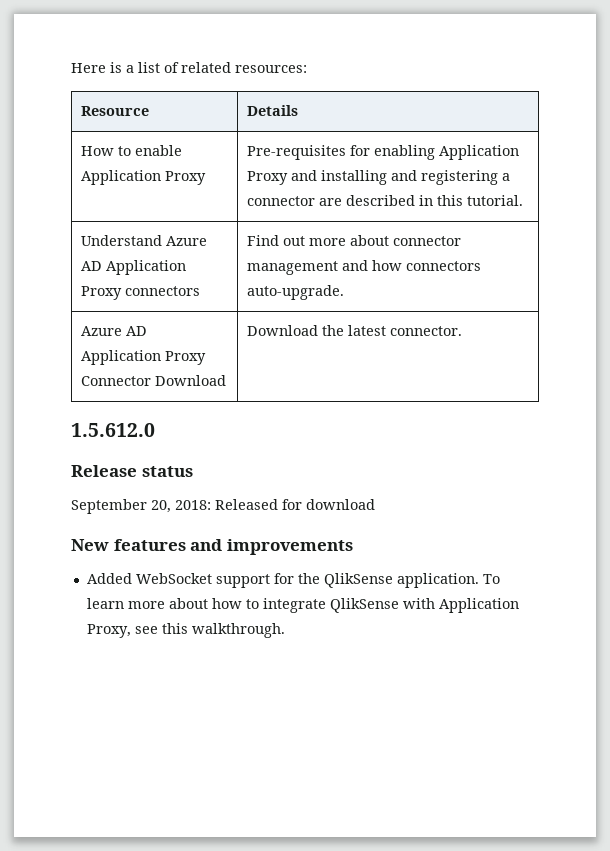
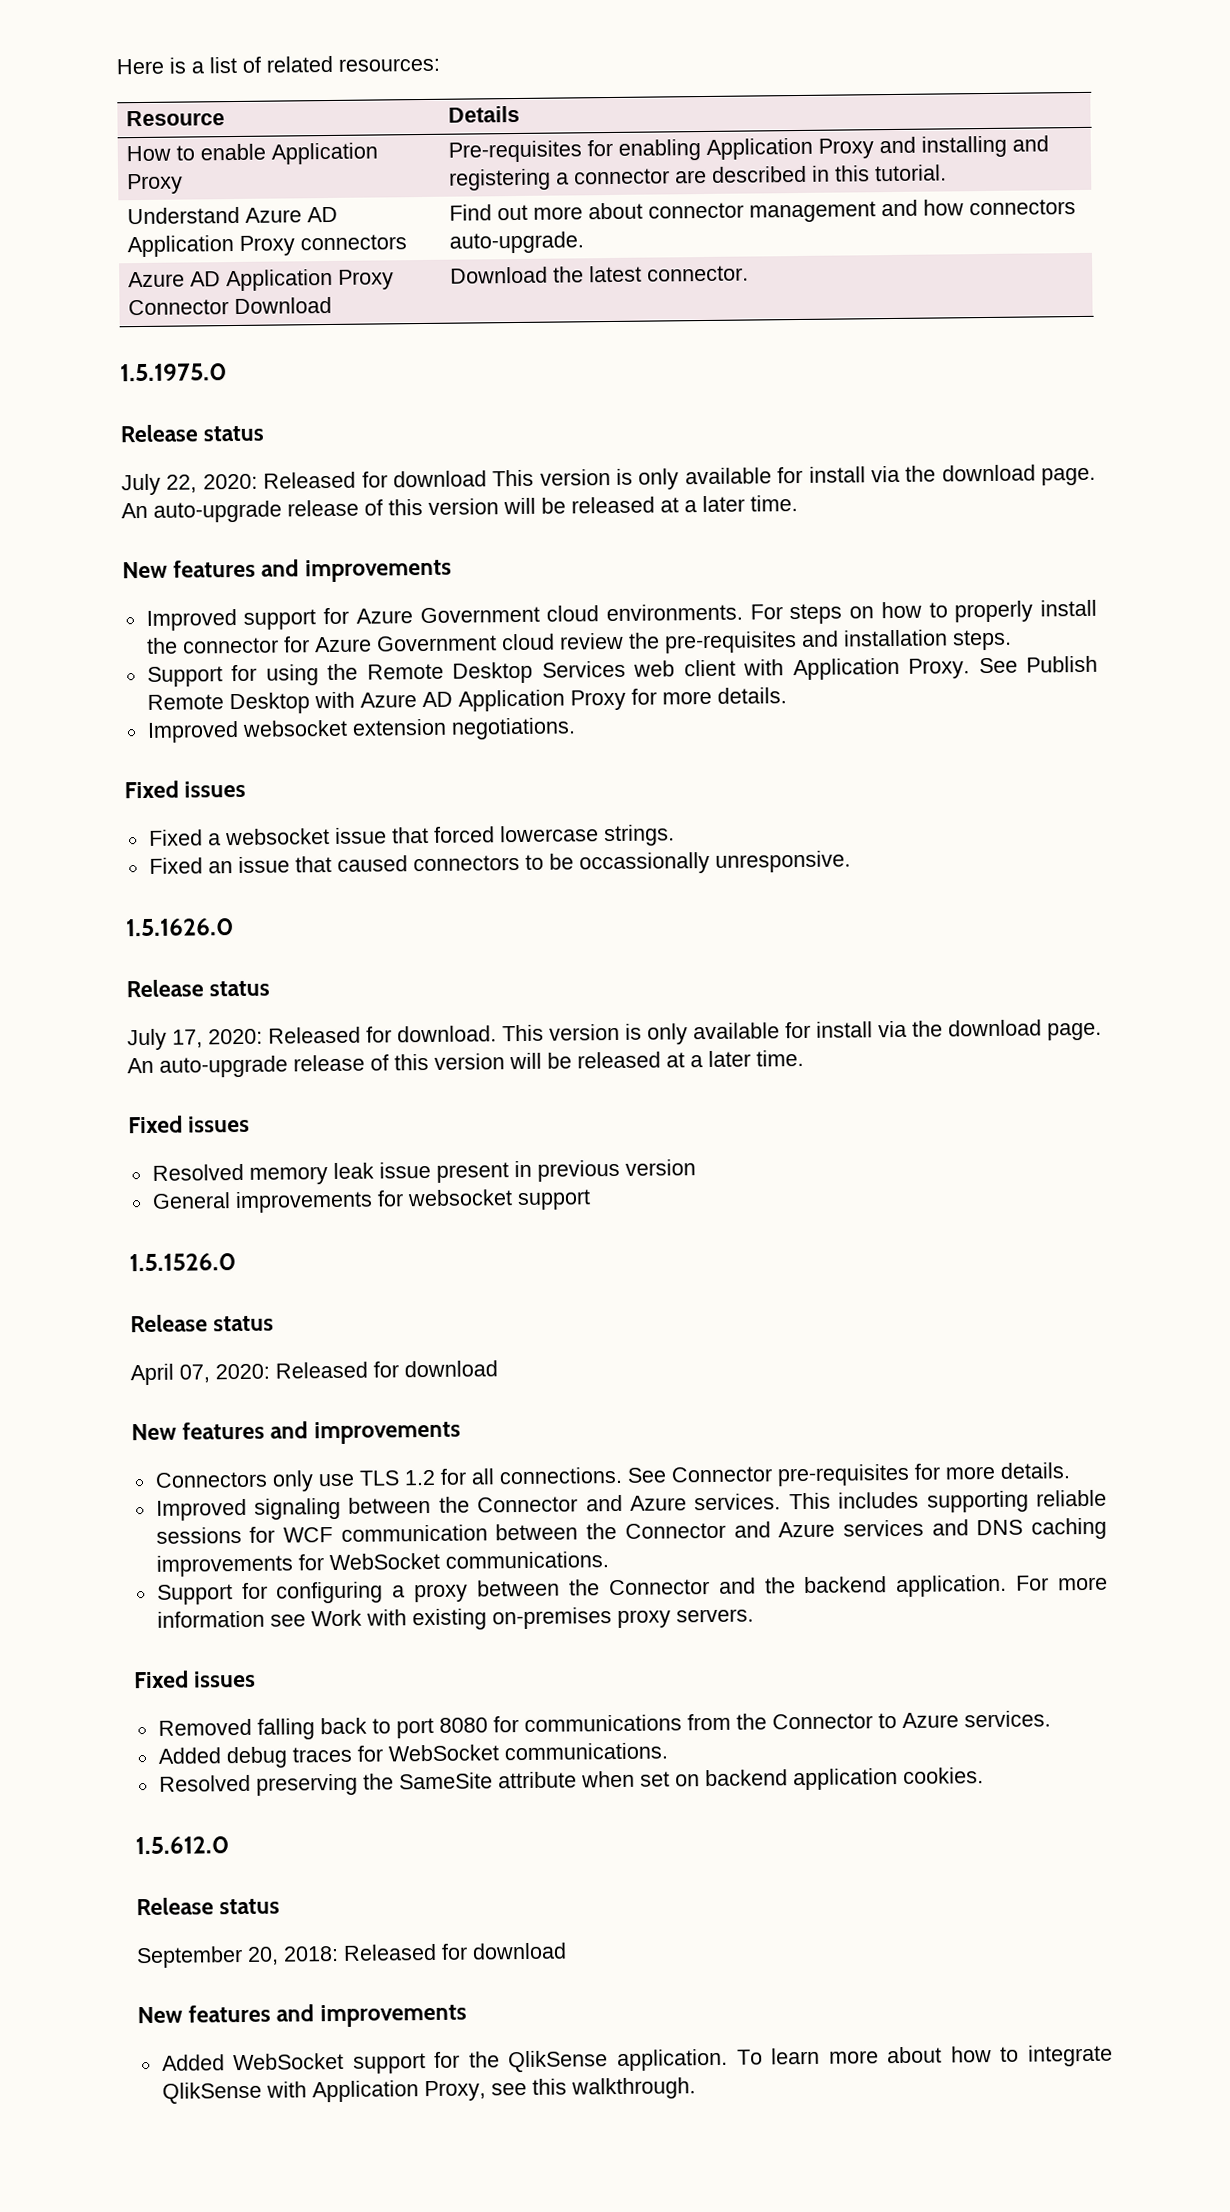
+ 1.5.1975.0
+ Release status
+ July 22, 2020: Released for download This version is only available for install via the download page. An auto-upgrade release of this version will be released at a later time.
+ New features and improvements
+ Improved support for Azure Government cloud environments. For steps on how to properly install the connector for Azure Government cloud review the pre-requisites and installation steps.
+ Support for using the Remote Desktop Services web client with Application Proxy. See Publish Remote Desktop with Azure AD Application Proxy for more details.
+ Improved websocket extension negotiations.
+ Fixed issues
+ Fixed a websocket issue that forced lowercase strings.
+ Fixed an issue that caused connectors to be occassionally unresponsive.
+ 1.5.1626.0
+ Release status
+ July 17, 2020: Released for download. This version is only available for install via the download page. An auto-upgrade release of this version will be released at a later time.
+ Fixed issues
+ Resolved memory leak issue present in previous version
+ General improvements for websocket support
+ 1.5.1526.0
+ Release status
+ April 07, 2020: Released for download
+ New features and improvements
+ Connectors only use TLS 1.2 for all connections. See Connector pre-requisites for more details.
+ Improved signaling between the Connector and Azure services. This includes supporting reliable sessions for WCF communication between the Connector and Azure services and DNS caching improvements for WebSocket communications.
+ Support for configuring a proxy between the Connector and the backend application. For more information see Work with existing on-premises proxy servers.
+ Fixed issues
+ Removed falling back to port 8080 for communications from the Connector to Azure services.
+ Added debug traces for WebSocket communications.
+ Resolved preserving the SameSite attribute when set on backend application cookies.

